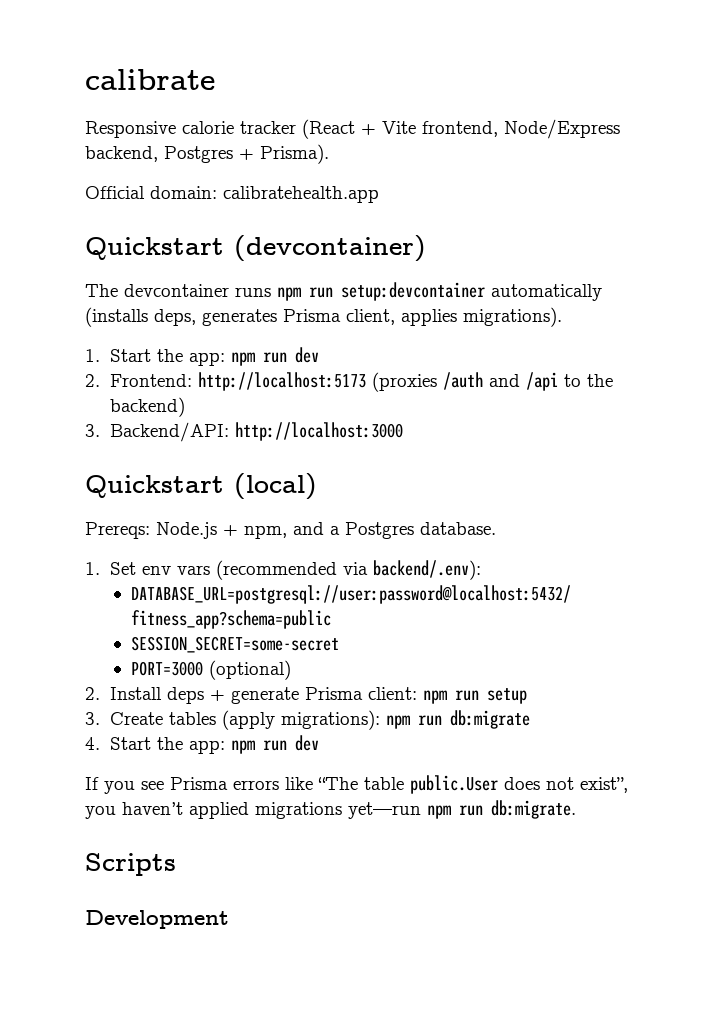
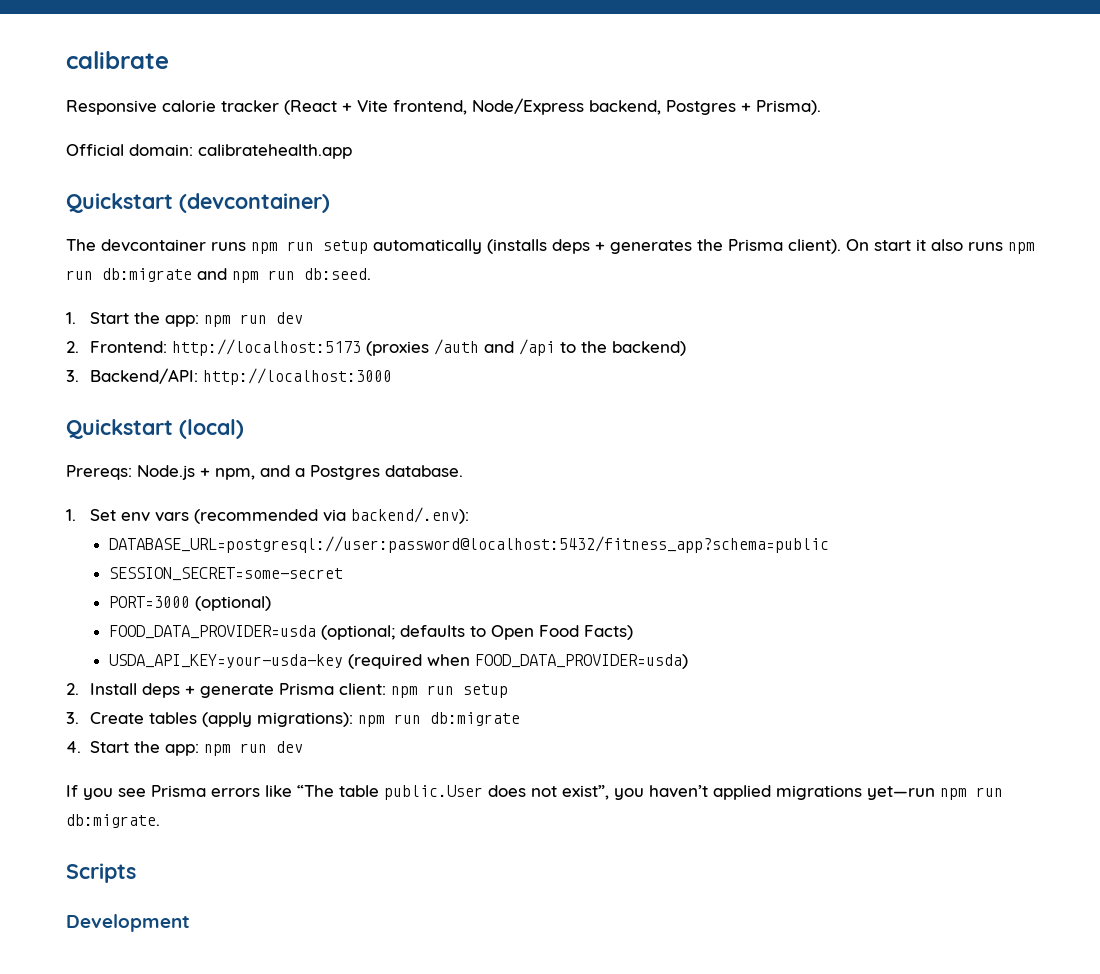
- The devcontainer runs npm run setup:devcontainer automatically (installs deps, generates Prisma client, applies migrations).
+ The devcontainer runs npm run setup automatically (installs deps + generates the Prisma client). On start it also runs npm run db:migrate and npm run db:seed.
+ FOOD_DATA_PROVIDER=usda (optional; defaults to Open Food Facts)
+ USDA_API_KEY=your-usda-key (required when FOOD_DATA_PROVIDER=usda)

